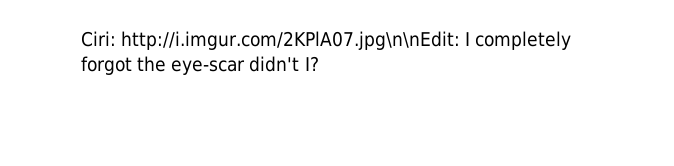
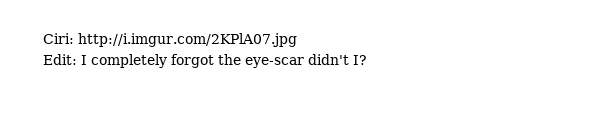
- Ciri: http://i.imgur.com/2KPlA07.jpg\n\nEdit: I completely forgot the eye-scar didn't I?
+ Ciri: http://i.imgur.com/2KPlA07.jpg
+ Edit: I completely forgot the eye-scar didn't I?

